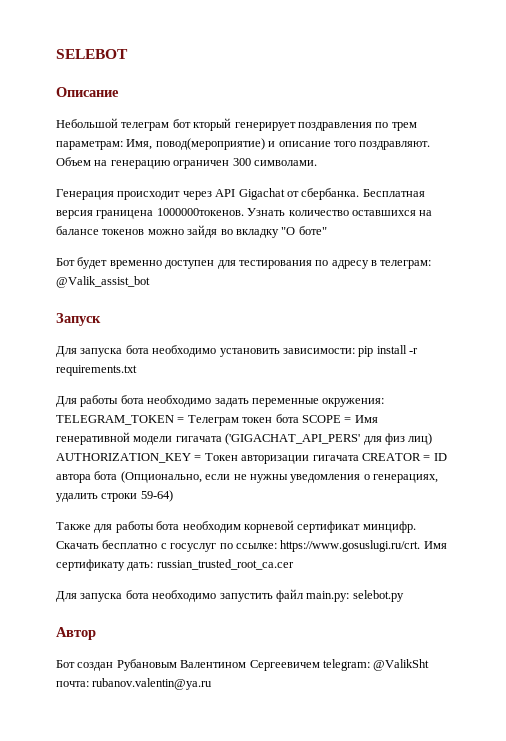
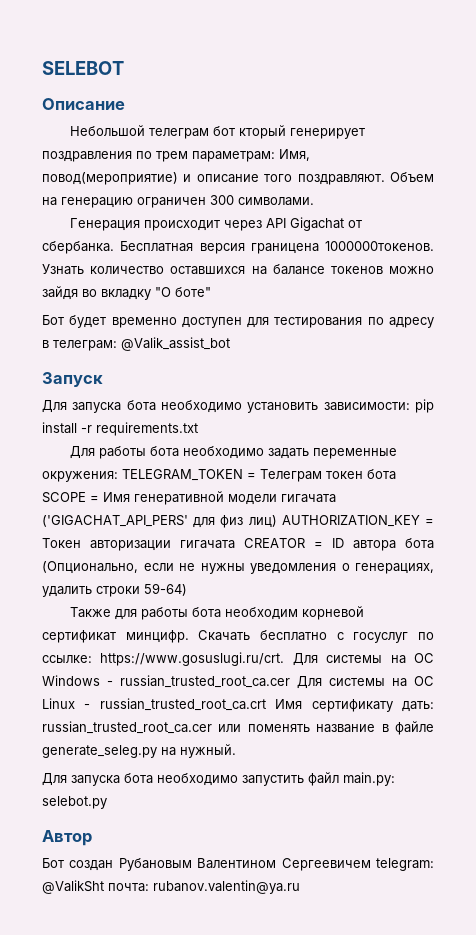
- Скачать бесплатно с госуслуг по ссылке: https://www.gosuslugi.ru/crt. Имя сертификату дать: russian_trusted_root_ca.cer
+ Скачать бесплатно с госуслуг по ссылке: https://www.gosuslugi.ru/crt. Для системы на ОС Windows - russian_trusted_root_ca.cer Для системы на ОС Linux - russian_trusted_root_ca.crt Имя сертификату дать: russian_trusted_root_ca.cer или поменять название в файле generate_seleg.py на нужный.

